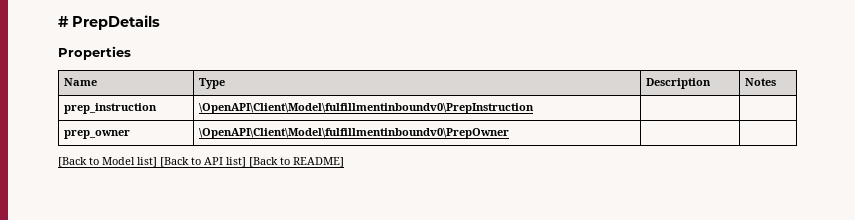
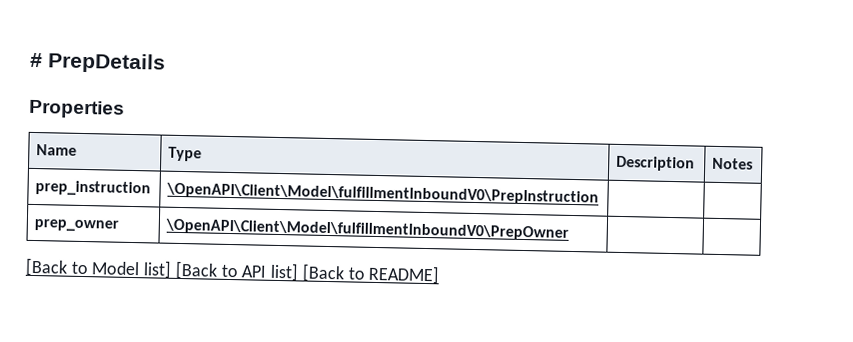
- prep_instruction | \OpenAPI\Client\Model\fulfillmentinboundv0\PrepInstruction | |
+ prep_instruction | \OpenAPI\Client\Model\fulfillmentInboundV0\PrepInstruction | |
- prep_owner | \OpenAPI\Client\Model\fulfillmentinboundv0\PrepOwner | |
+ prep_owner | \OpenAPI\Client\Model\fulfillmentInboundV0\PrepOwner | |

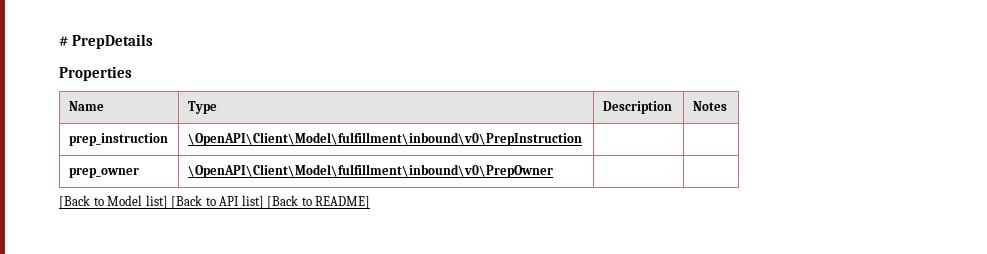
- prep_instruction | \OpenAPI\Client\Model\fulfillmentInboundV0\PrepInstruction | |
+ prep_instruction | \OpenAPI\Client\Model\fulfillment\inbound\v0\PrepInstruction | |
- prep_owner | \OpenAPI\Client\Model\fulfillmentInboundV0\PrepOwner | |
+ prep_owner | \OpenAPI\Client\Model\fulfillment\inbound\v0\PrepOwner | |

